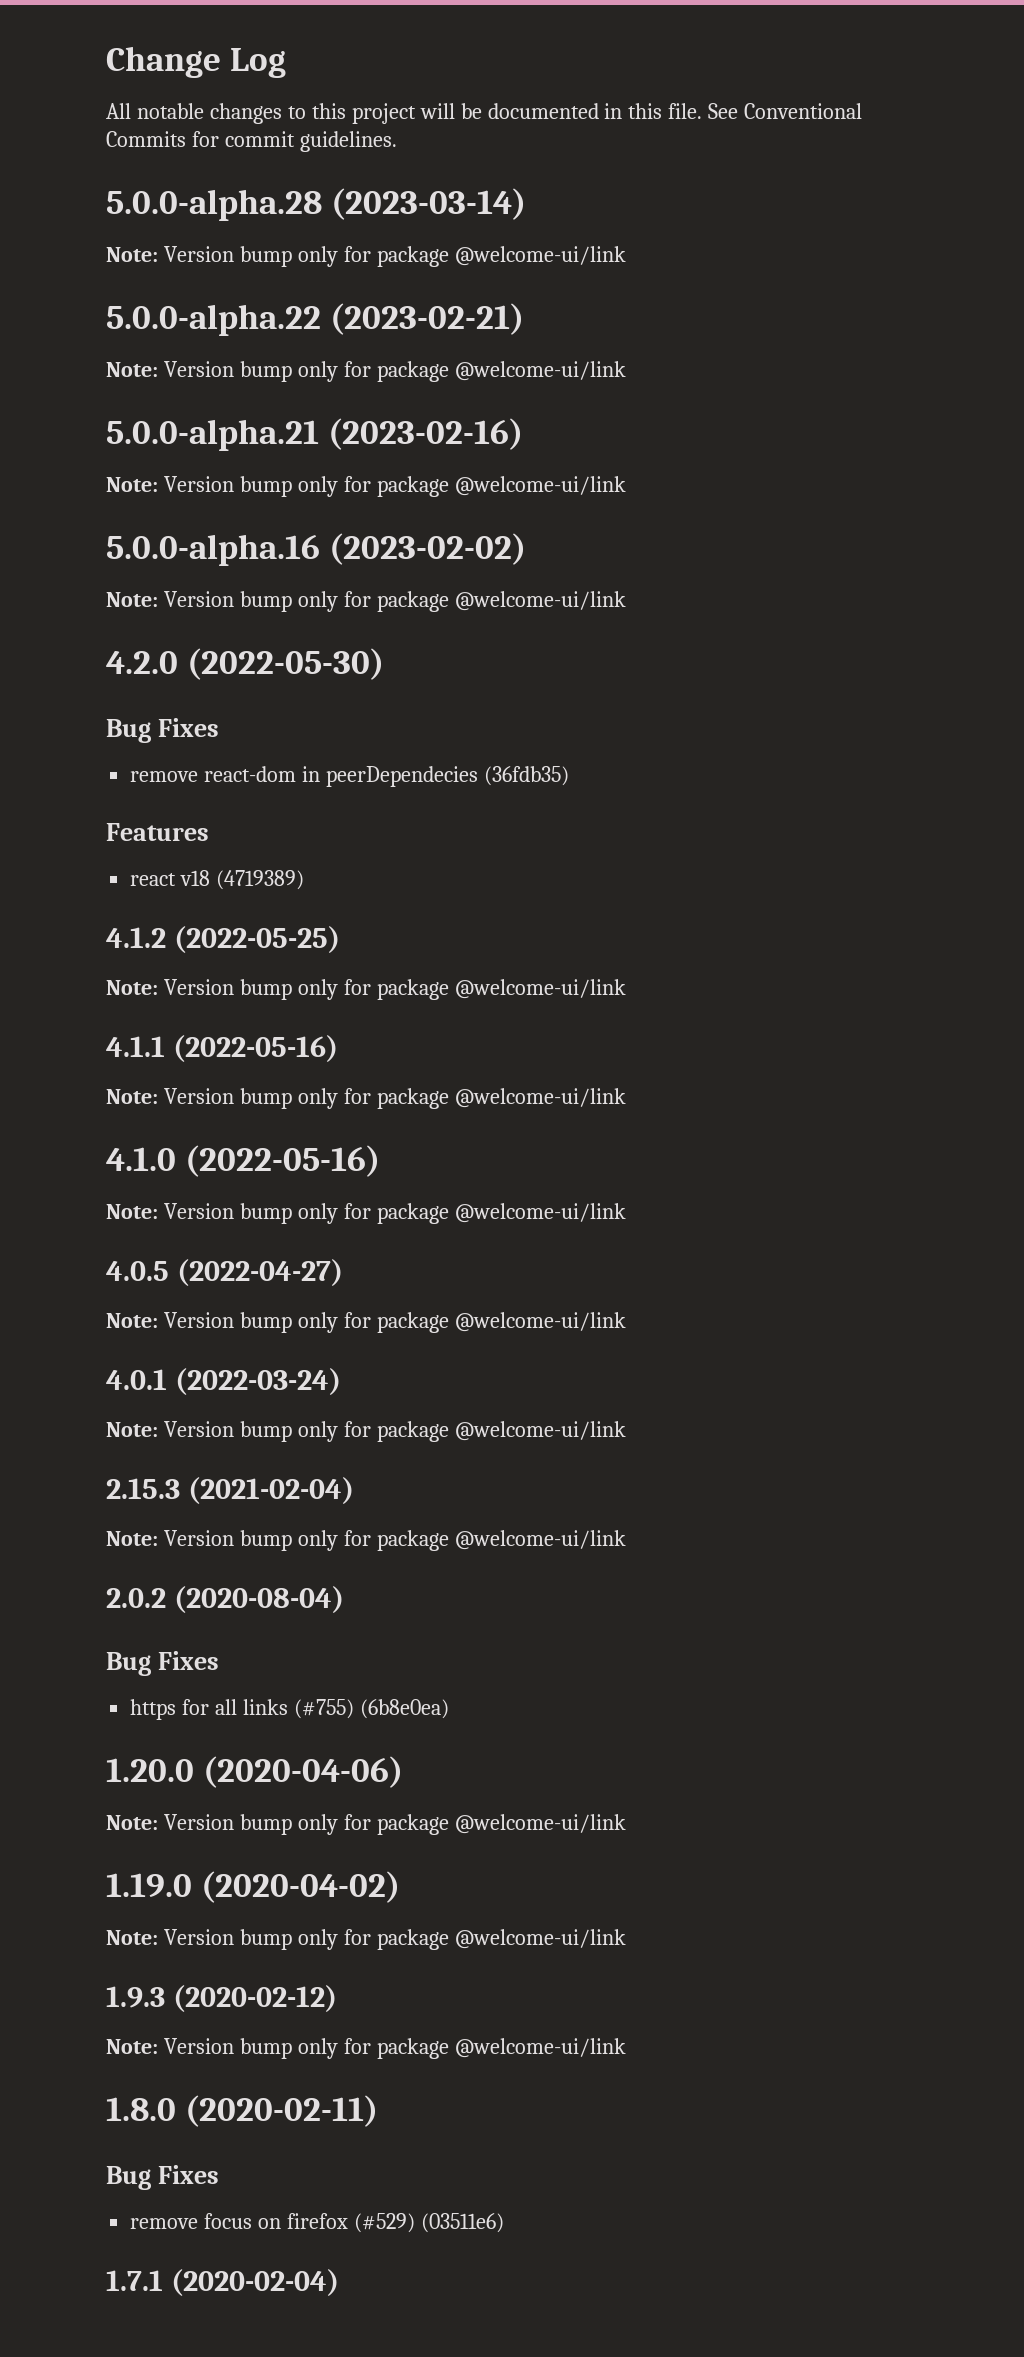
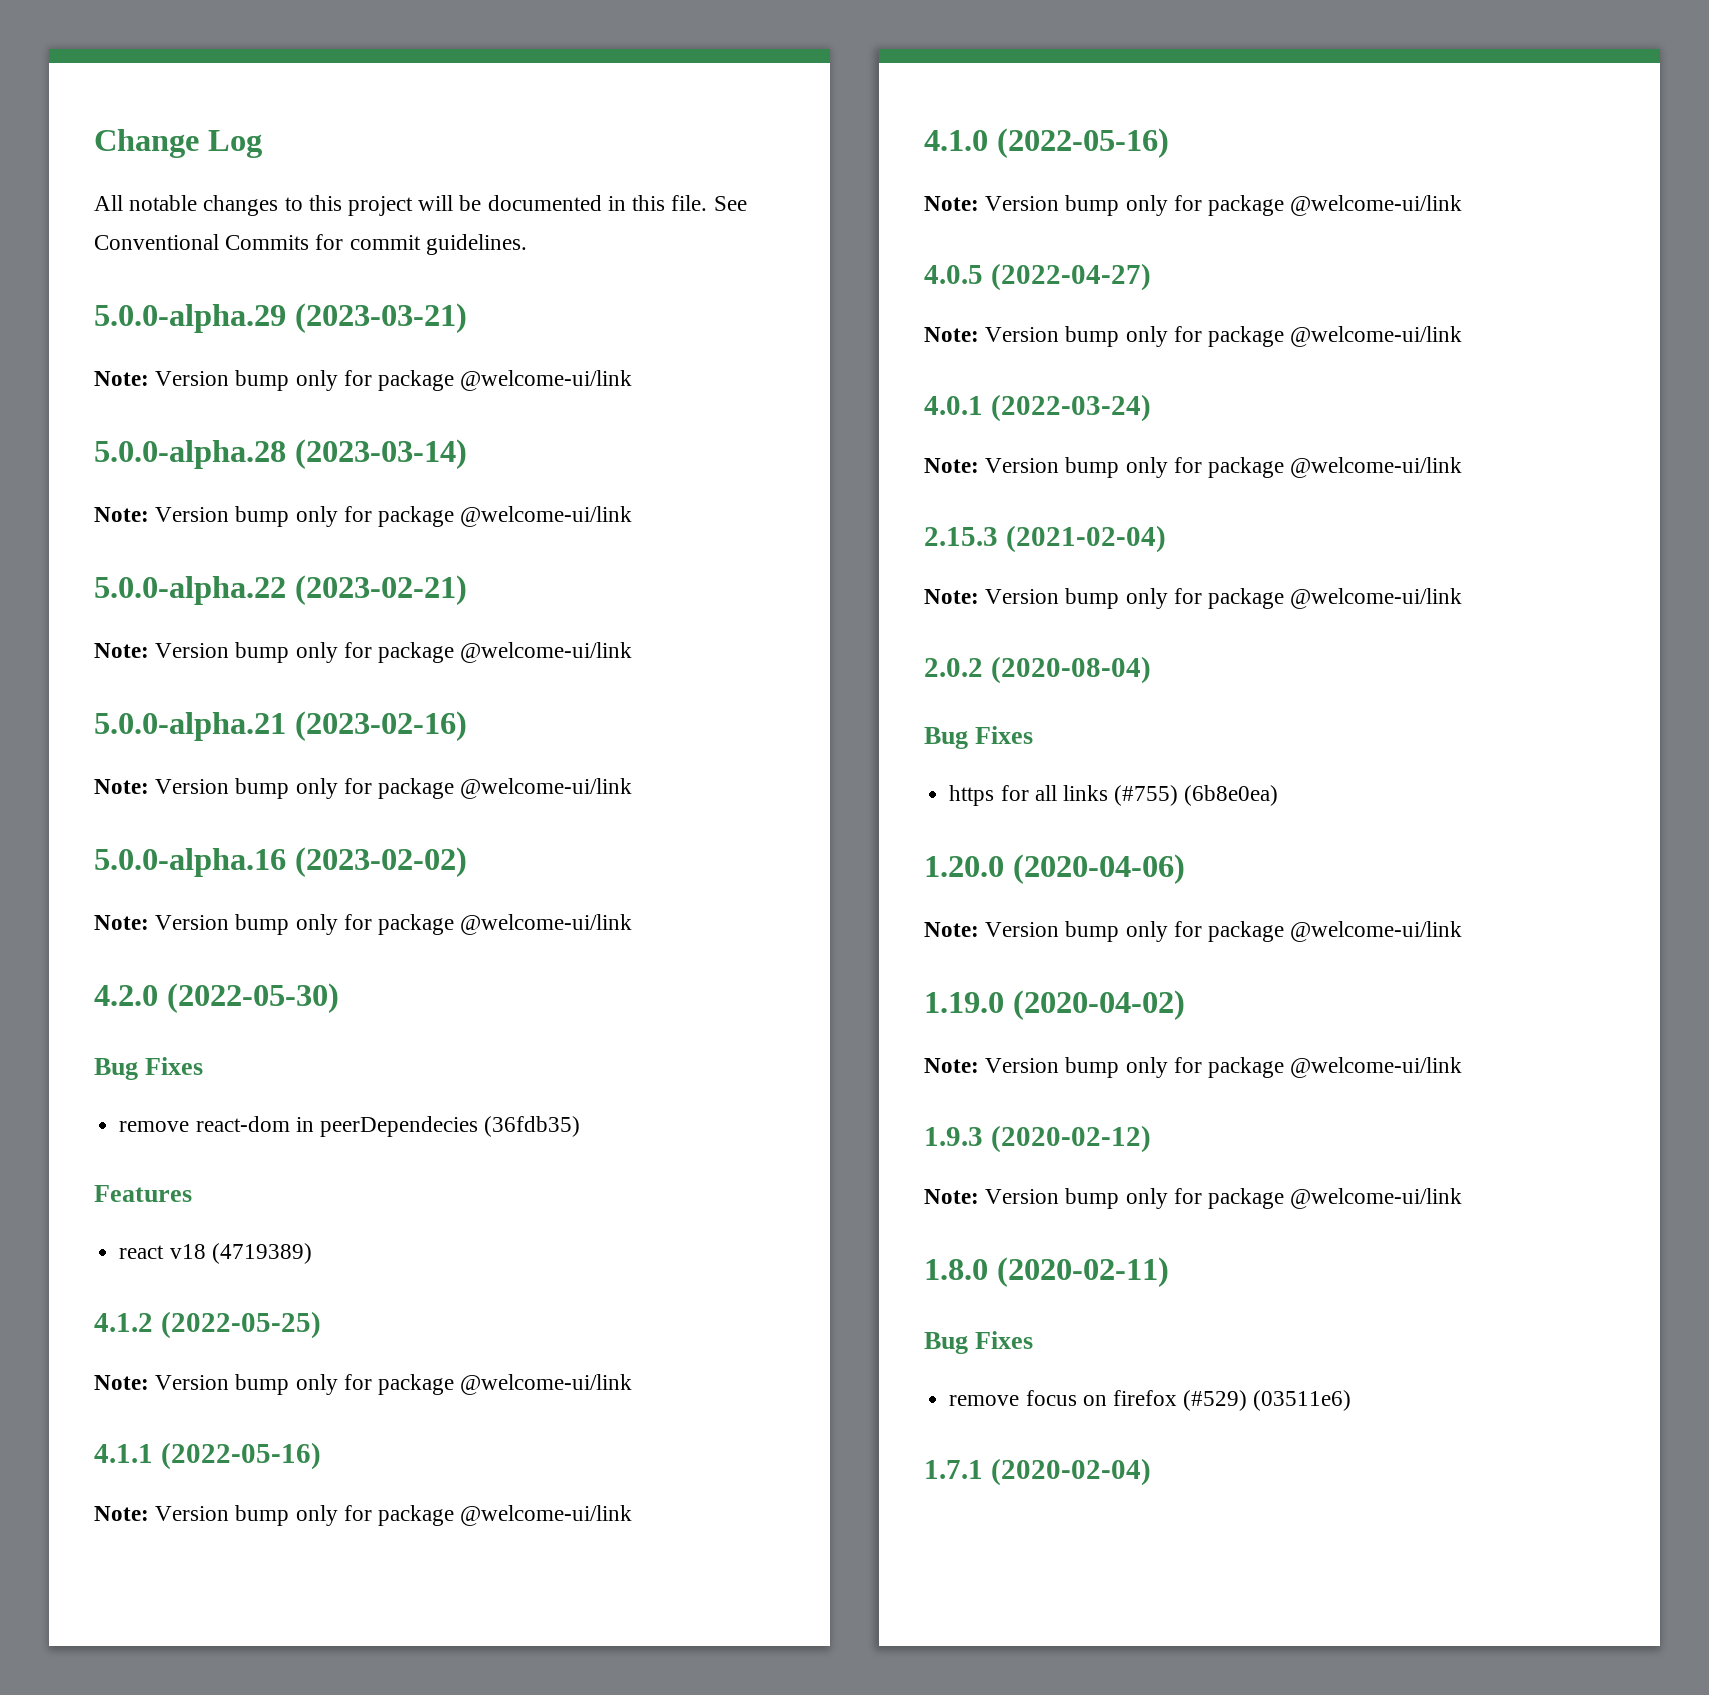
+ 5.0.0-alpha.29 (2023-03-21)
+ Note: Version bump only for package @welcome-ui/link

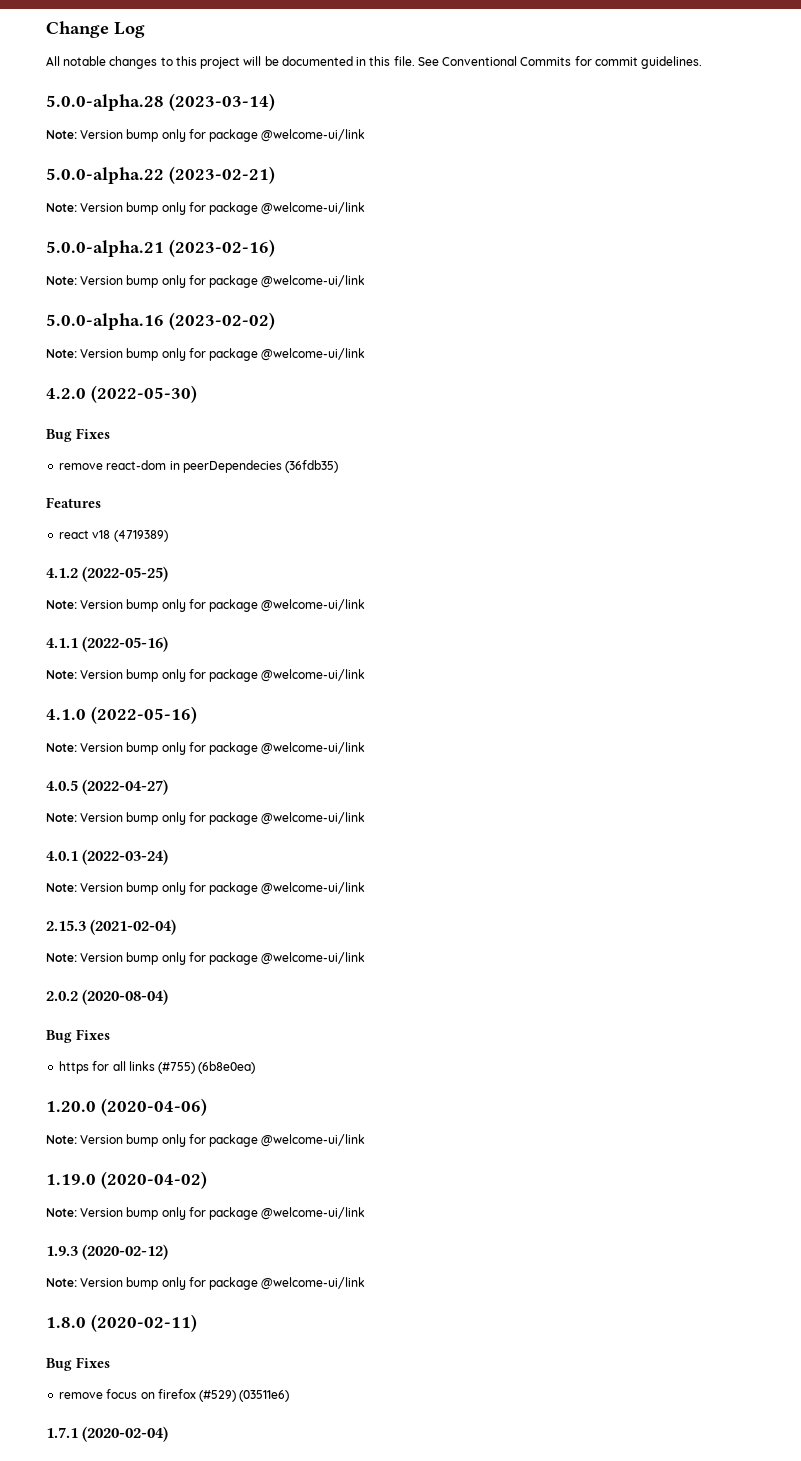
- 5.0.0-alpha.29 (2023-03-21)
- Note: Version bump only for package @welcome-ui/link

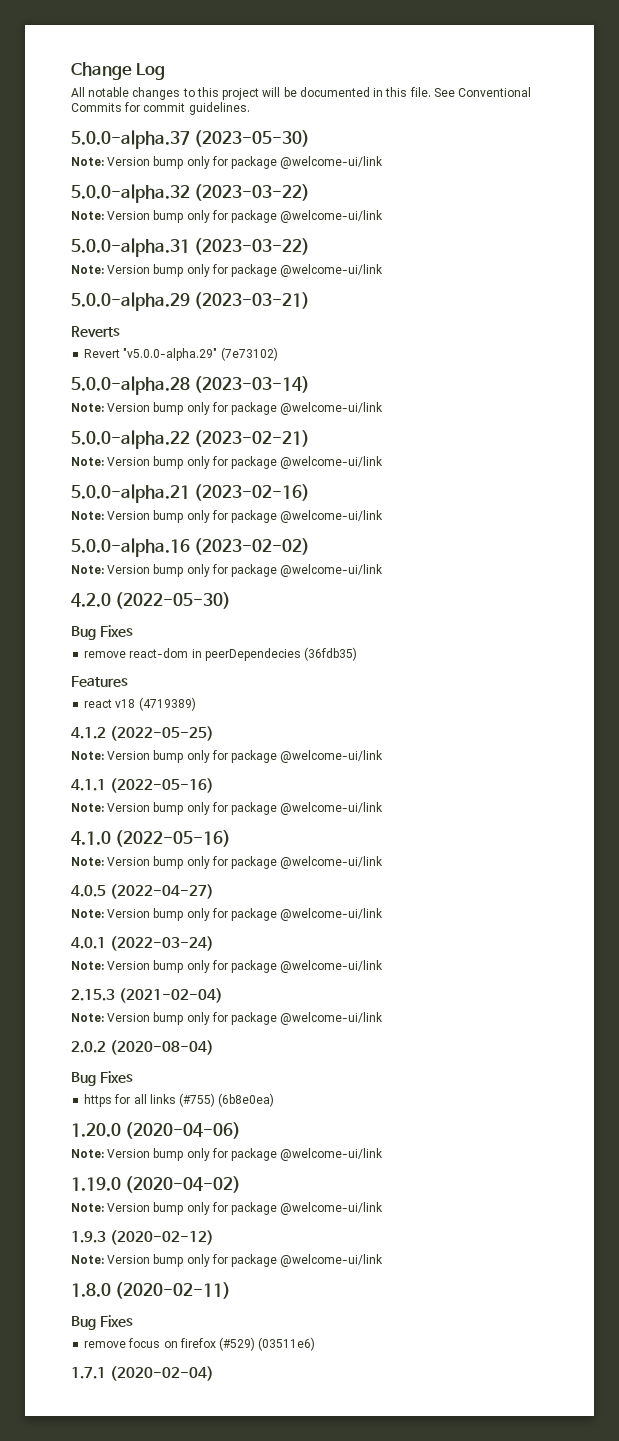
+ 5.0.0-alpha.37 (2023-05-30)
+ Note: Version bump only for package @welcome-ui/link
+ 5.0.0-alpha.32 (2023-03-22)
+ Note: Version bump only for package @welcome-ui/link
+ 5.0.0-alpha.31 (2023-03-22)
+ Note: Version bump only for package @welcome-ui/link
+ 5.0.0-alpha.29 (2023-03-21)
+ Reverts
+ Revert "v5.0.0-alpha.29" (7e73102)

